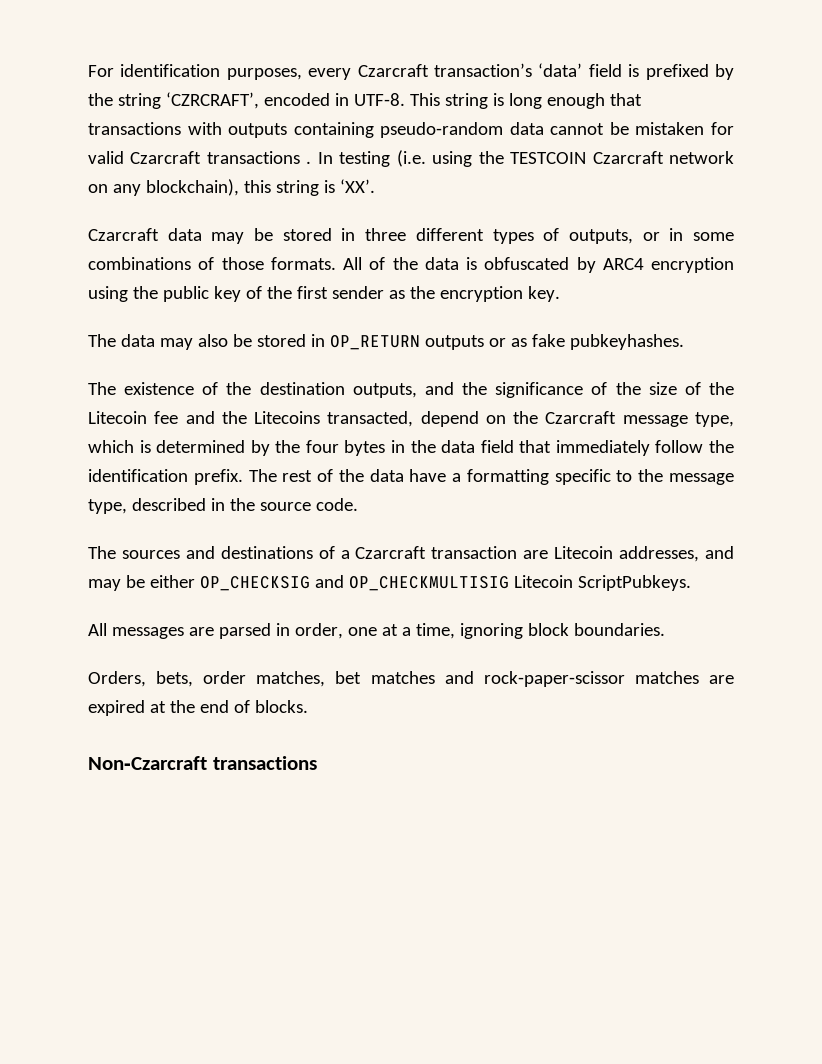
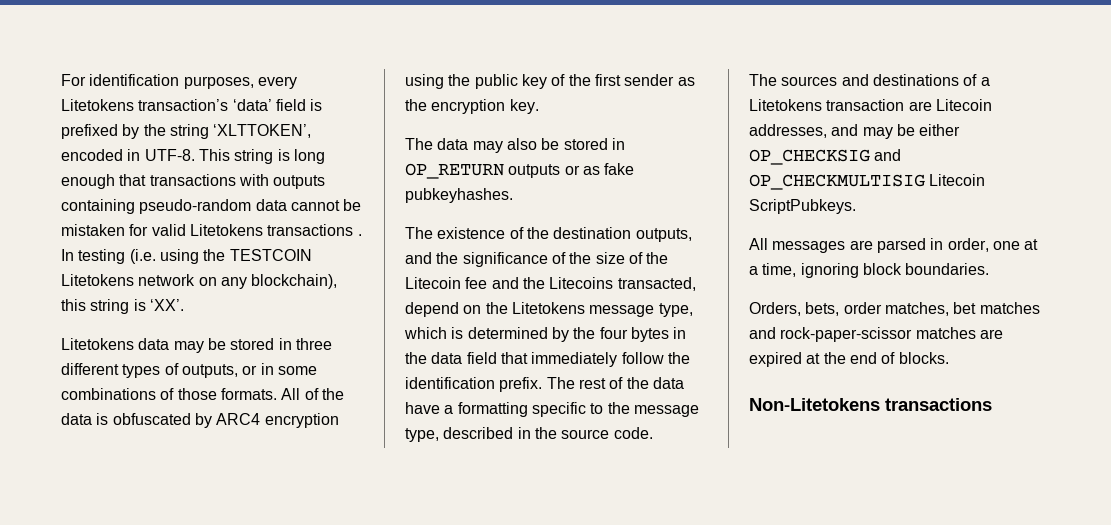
- For identification purposes, every Czarcraft transaction’s ‘data’ field is prefixed by the string ‘CZRCRAFT’, encoded in UTF‐8.
+ For identification purposes, every Litetokens transaction’s ‘data’ field is prefixed by the string ‘XLTTOKEN’, encoded in UTF‐8.
- This string is long enough that transactions with outputs containing pseudo‐random data cannot be mistaken for valid Czarcraft transactions .
+ This string is long enough that transactions with outputs containing pseudo‐random data cannot be mistaken for valid Litetokens transactions .
- In testing (i.e. using the TESTCOIN Czarcraft network on any blockchain), this string is ‘XX’.
+ In testing (i.e. using the TESTCOIN Litetokens network on any blockchain), this string is ‘XX’.
- Czarcraft data may be stored in three different types of outputs, or in some combinations of those formats.
+ Litetokens data may be stored in three different types of outputs, or in some combinations of those formats.
- The existence of the destination outputs, and the significance of the size of the Litecoin fee and the Litecoins transacted, depend on the Czarcraft message type, which is determined by the four bytes in the data field that immediately follow the identification prefix.
+ The existence of the destination outputs, and the significance of the size of the Litecoin fee and the Litecoins transacted, depend on the Litetokens message type, which is determined by the four bytes in the data field that immediately follow the identification prefix.
- The sources and destinations of a Czarcraft transaction are Litecoin addresses, and may be either OP_CHECKSIG and OP_CHECKMULTISIG Litecoin ScriptPubkeys.
+ The sources and destinations of a Litetokens transaction are Litecoin addresses, and may be either OP_CHECKSIG and OP_CHECKMULTISIG Litecoin ScriptPubkeys.
- Non‐Czarcraft transactions
+ Non‐Litetokens transactions

